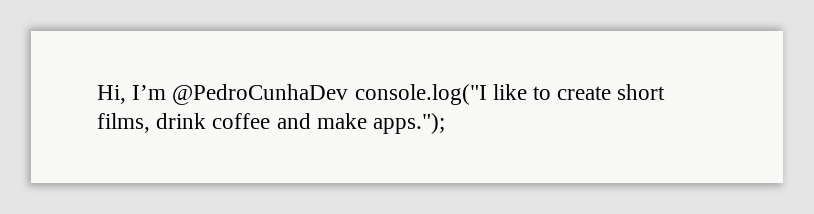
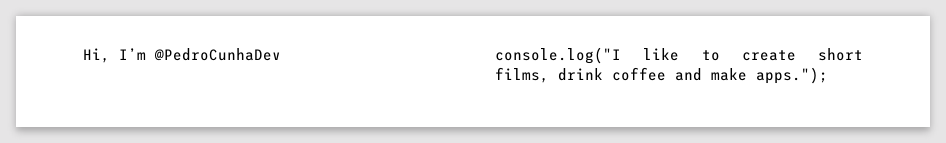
- Hi, I’m @PedroCunhaDev console.log("I like to create short films, drink coffee and make apps.");
+ Hi, I’m @PedroCunhaDev
+ console.log("I like to create short films, drink coffee and make apps.");

